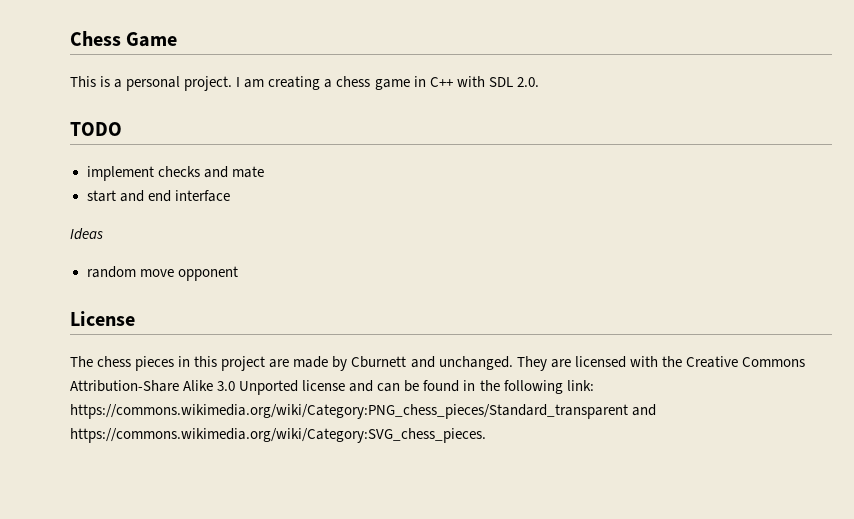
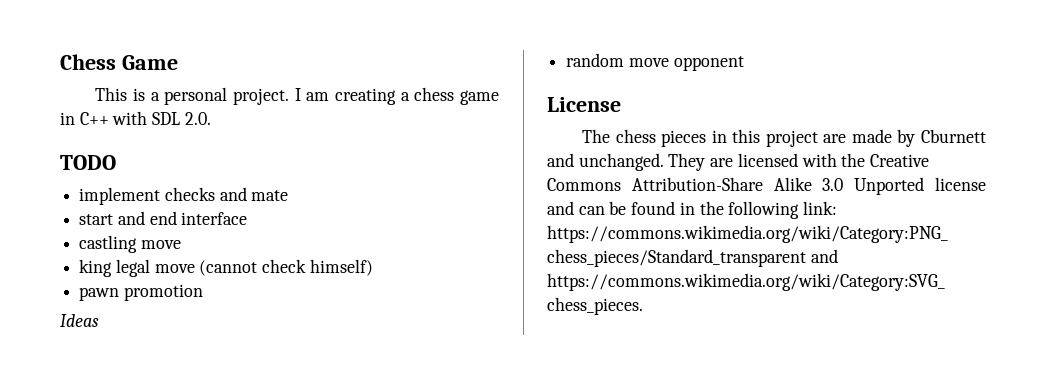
+ castling move
+ king legal move (cannot check himself)
+ pawn promotion

